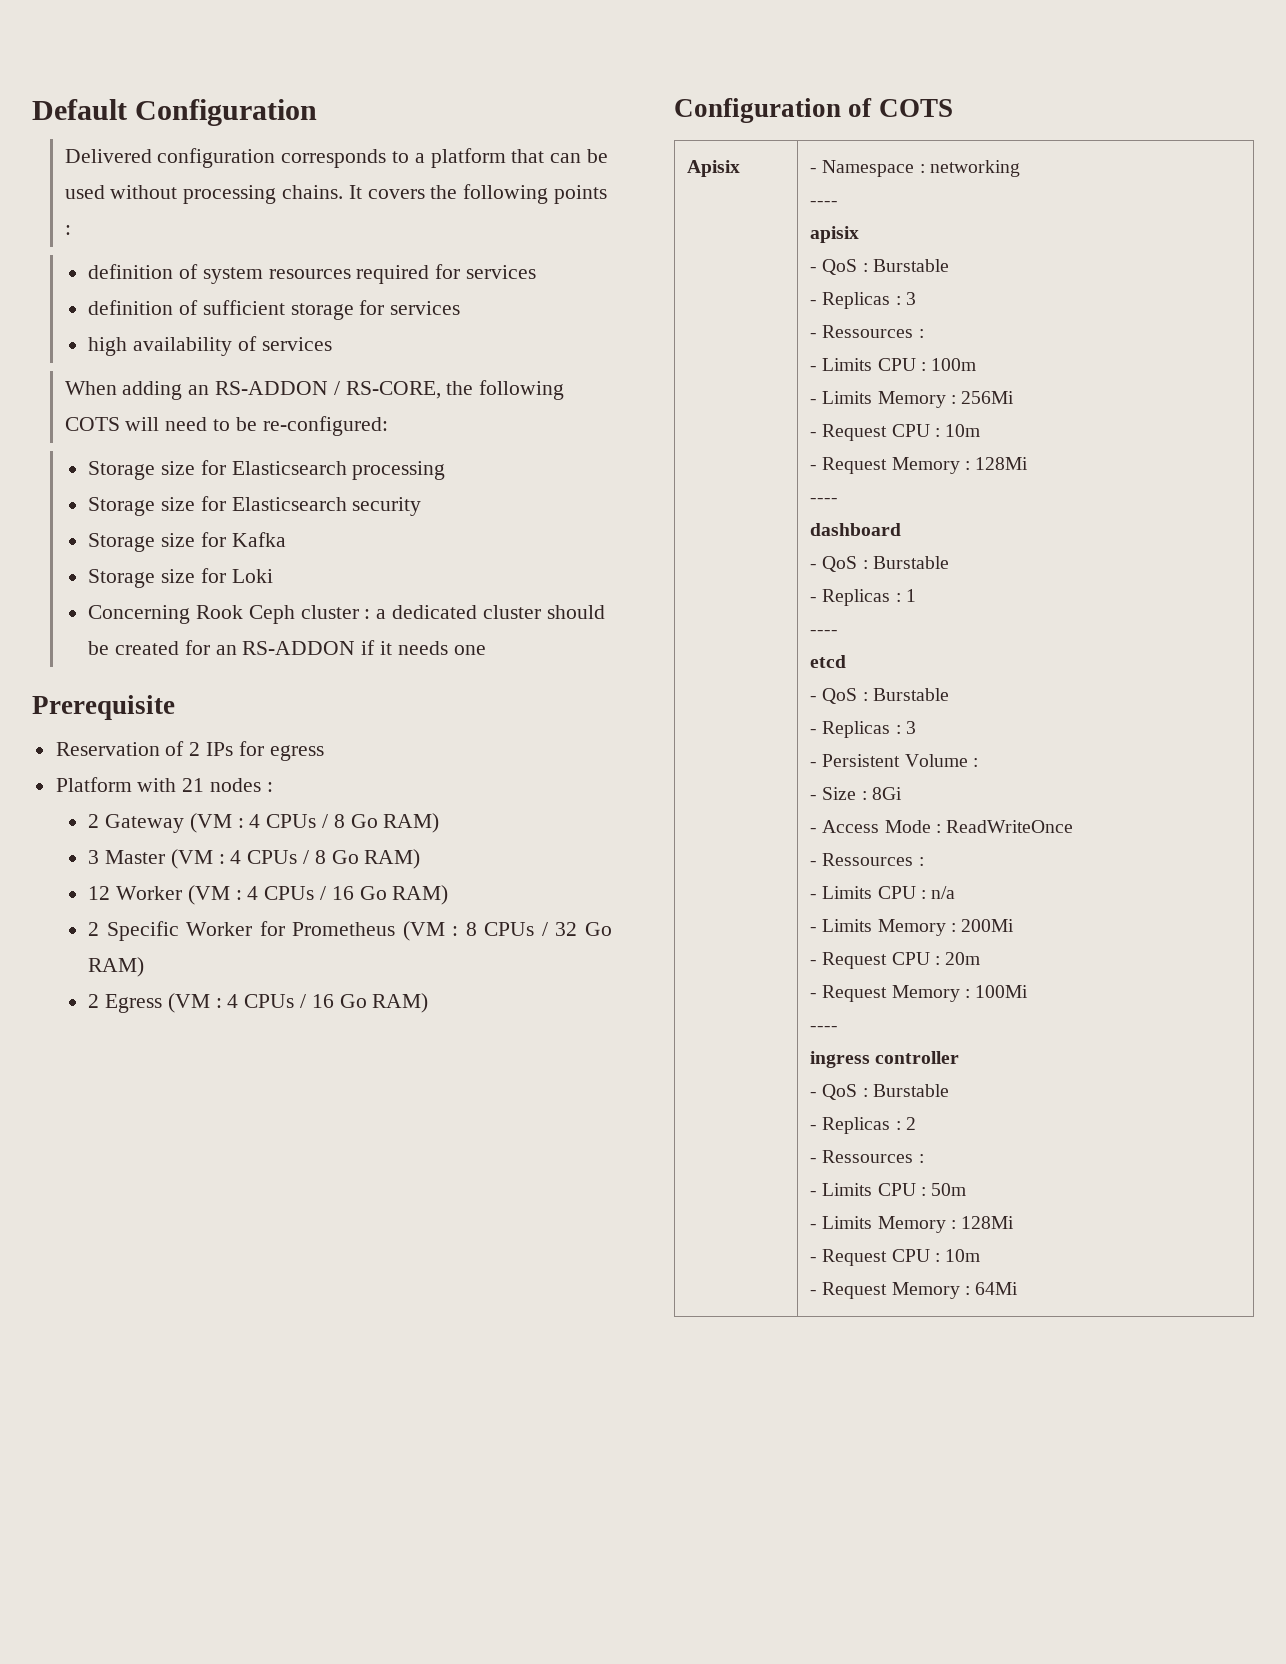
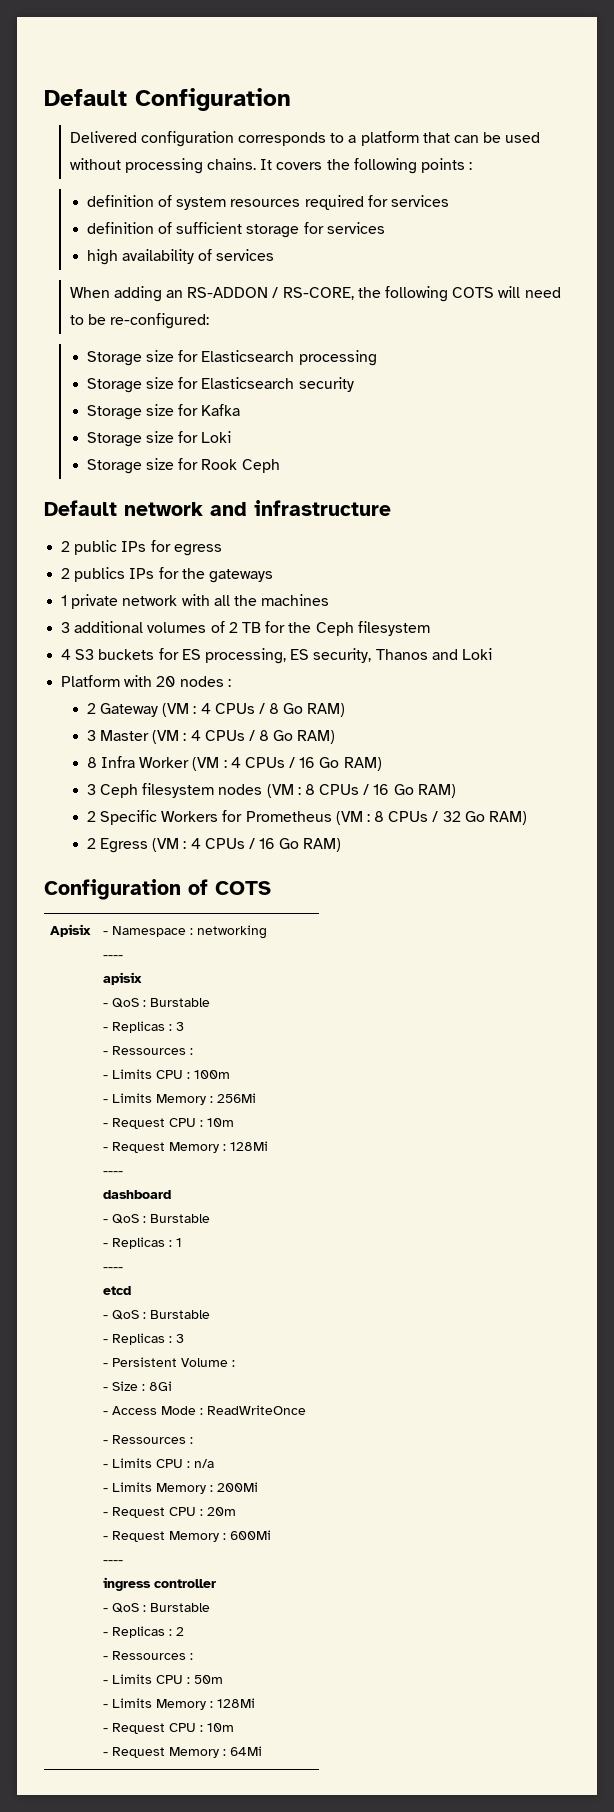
- Concerning Rook Ceph cluster : a dedicated cluster should be created for an RS-ADDON if it needs one
- Prerequisite
- Reservation of 2 IPs for egress
+ Storage size for Rook Ceph
+ Default network and infrastructure
+ 2 public IPs for egress
+ 2 publics IPs for the gateways
+ 1 private network with all the machines
+ 3 additional volumes of 2 TB for the Ceph filesystem
+ 4 S3 buckets for ES processing, ES security, Thanos and Loki
- Platform with 21 nodes :
+ Platform with 20 nodes :
- 12 Worker (VM : 4 CPUs / 16 Go RAM)
+ 8 Infra Worker (VM : 4 CPUs / 16 Go RAM)
+ 3 Ceph filesystem nodes (VM : 8 CPUs / 16 Go RAM)
- 2 Specific Worker for Prometheus (VM : 8 CPUs / 32 Go RAM)
+ 2 Specific Workers for Prometheus (VM : 8 CPUs / 32 Go RAM)
- - Request Memory : 100Mi
+ - Request Memory : 600Mi

